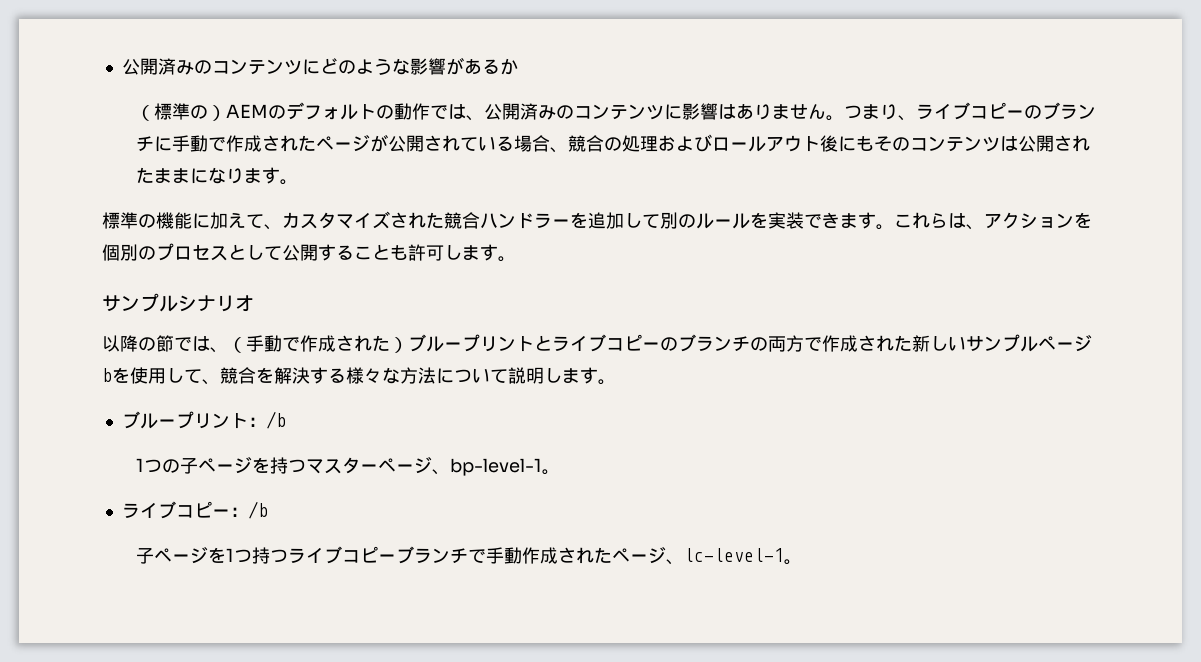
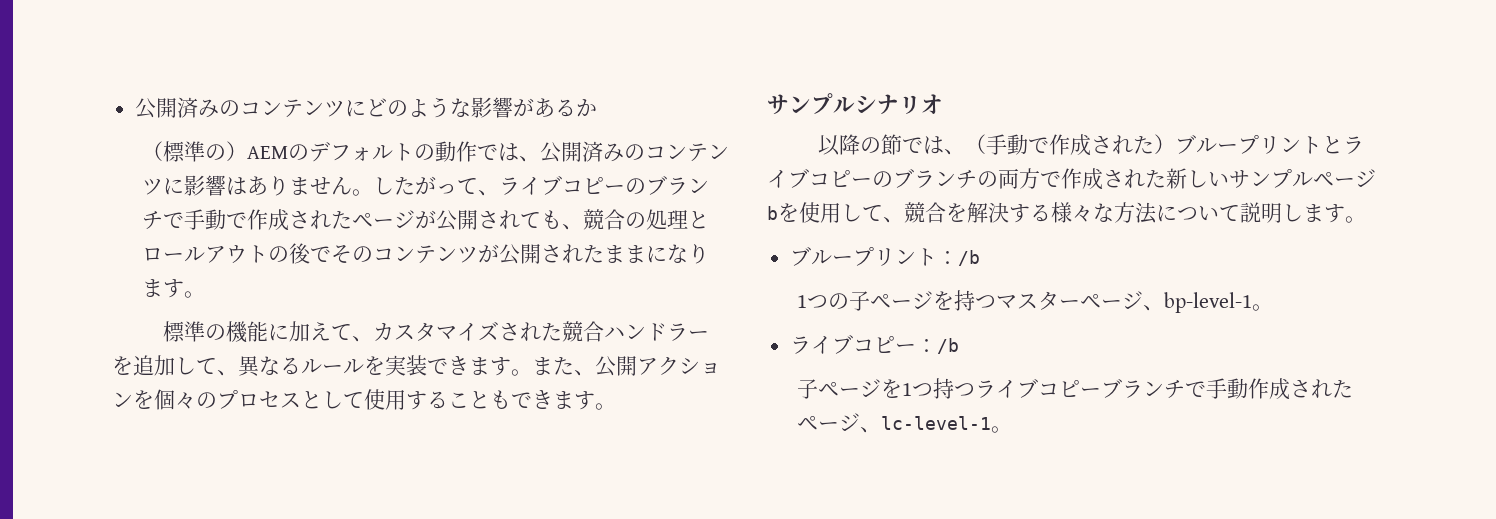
- つまり、ライブコピーのブランチに手動で作成されたページが公開されている場合、競合の処理およびロールアウト後にもそのコンテンツは公開されたままになります。
+ したがって、ライブコピーのブランチで手動で作成されたページが公開されても、競合の処理とロールアウトの後でそのコンテンツが公開されたままになります。
- 標準の機能に加えて、カスタマイズされた競合ハンドラーを追加して別のルールを実装できます。
+ 標準の機能に加えて、カスタマイズされた競合ハンドラーを追加して、異なるルールを実装できます。
- これらは、アクションを個別のプロセスとして公開することも許可します。
+ また、公開アクションを個々のプロセスとして使用することもできます。

